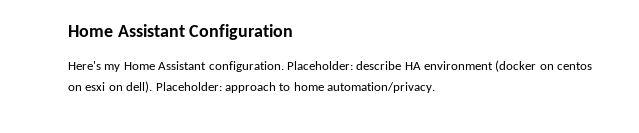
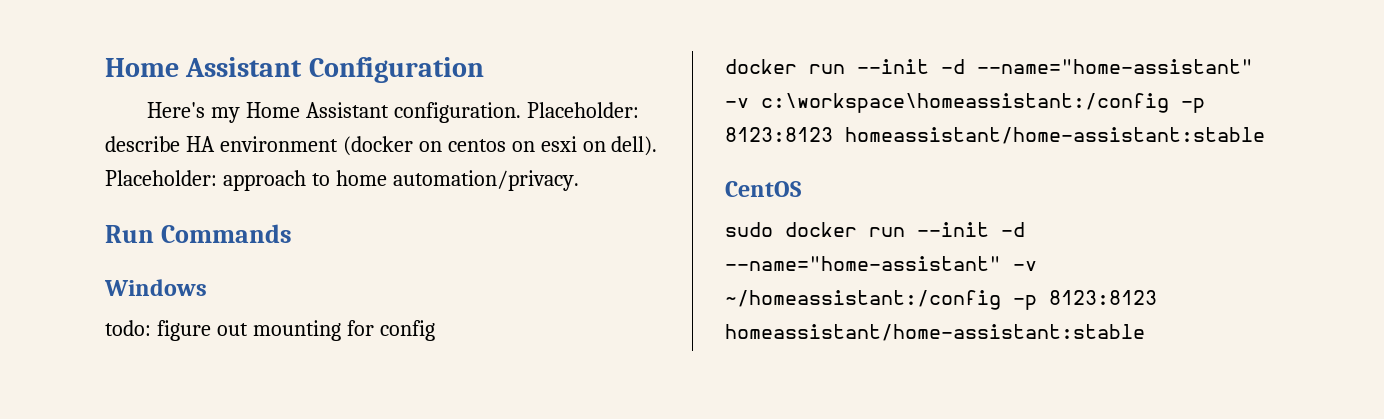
+ Run Commands
+ Windows
+ todo: figure out mounting for config
+ docker run --init -d --name="home-assistant" -v c:\workspace\homeassistant:/config -p 8123:8123 homeassistant/home-assistant:stable
+ CentOS
+ sudo docker run --init -d --name="home-assistant" -v ~/homeassistant:/config -p 8123:8123 homeassistant/home-assistant:stable

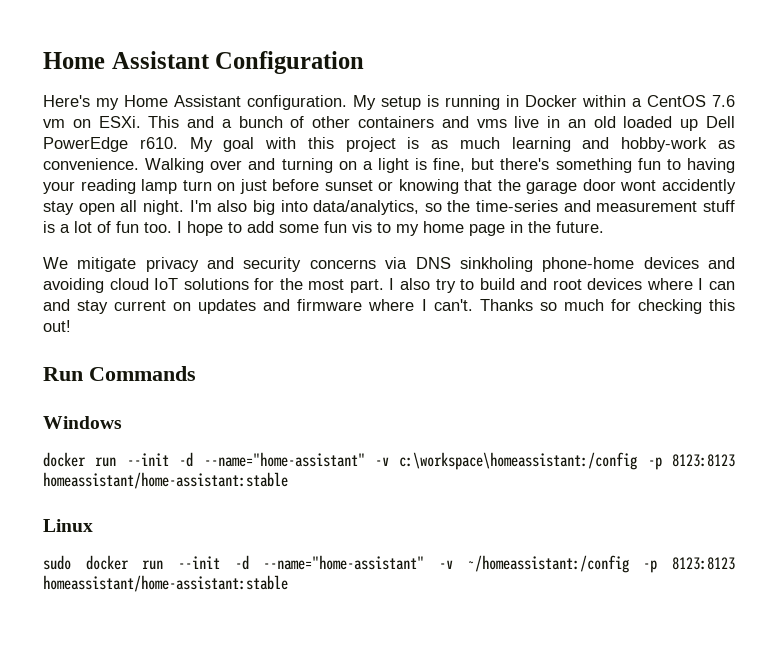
- Placeholder: describe HA environment (docker on centos on esxi on dell). Placeholder: approach to home automation/privacy.
+ My setup is running in Docker within a CentOS 7.6 vm on ESXi. This and a bunch of other containers and vms live in an old loaded up Dell PowerEdge r610. My goal with this project is as much learning and hobby-work as convenience. Walking over and turning on a light is fine, but there's something fun to having your reading lamp turn on just before sunset or knowing that the garage door wont accidently stay open all night. I'm also big into data/analytics, so the time-series and measurement stuff is a lot of fun too. I hope to add some fun vis to my home page in the future.
+ We mitigate privacy and security concerns via DNS sinkholing phone-home devices and avoiding cloud IoT solutions for the most part. I also try to build and root devices where I can and stay current on updates and firmware where I can't. Thanks so much for checking this out!
  Run Commands
  Windows
- todo: figure out mounting for config
- CentOS
+ Linux

